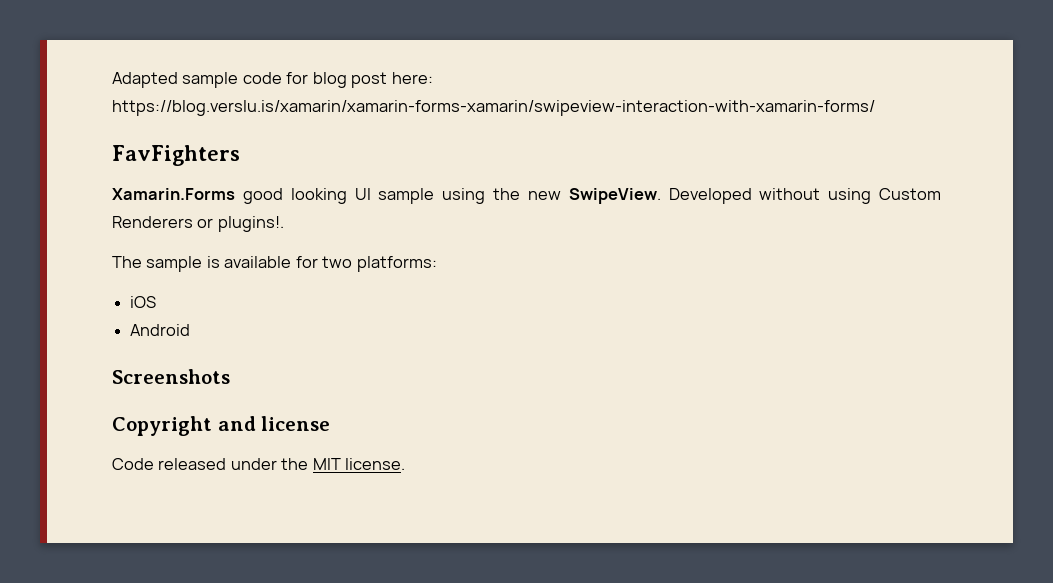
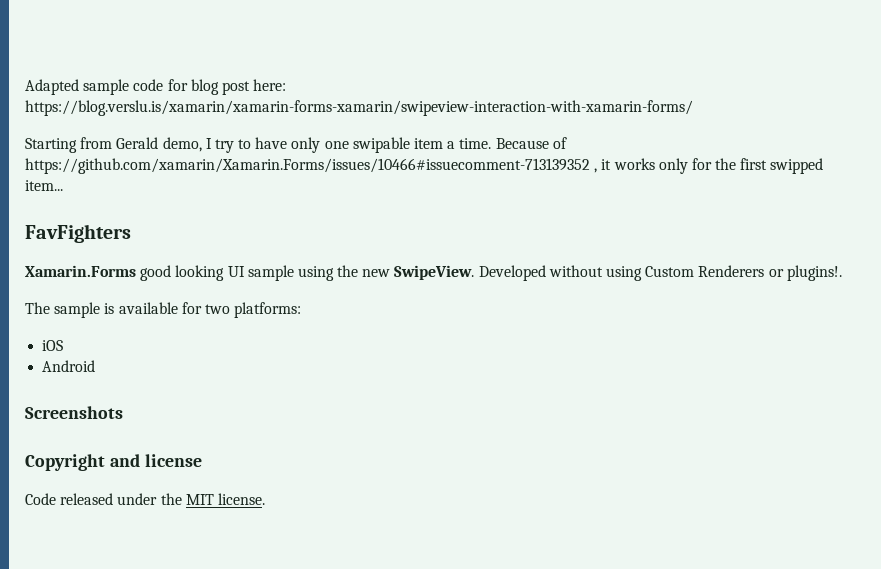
+ Starting from Gerald demo, I try to have only one swipable item a time. Because of https://github.com/xamarin/Xamarin.Forms/issues/10466#issuecomment-713139352 , it works only for the first swipped item...

